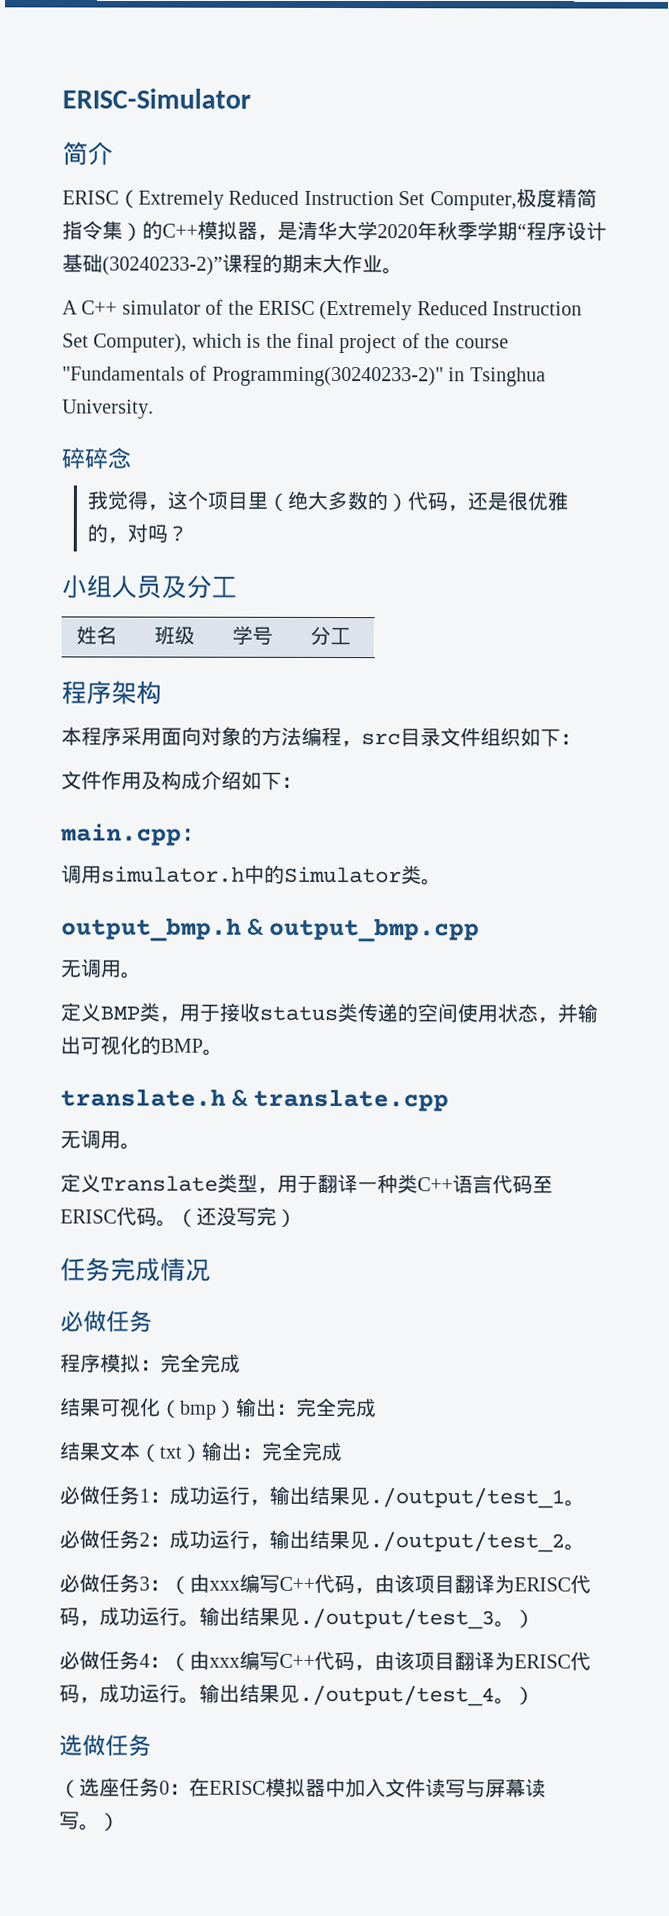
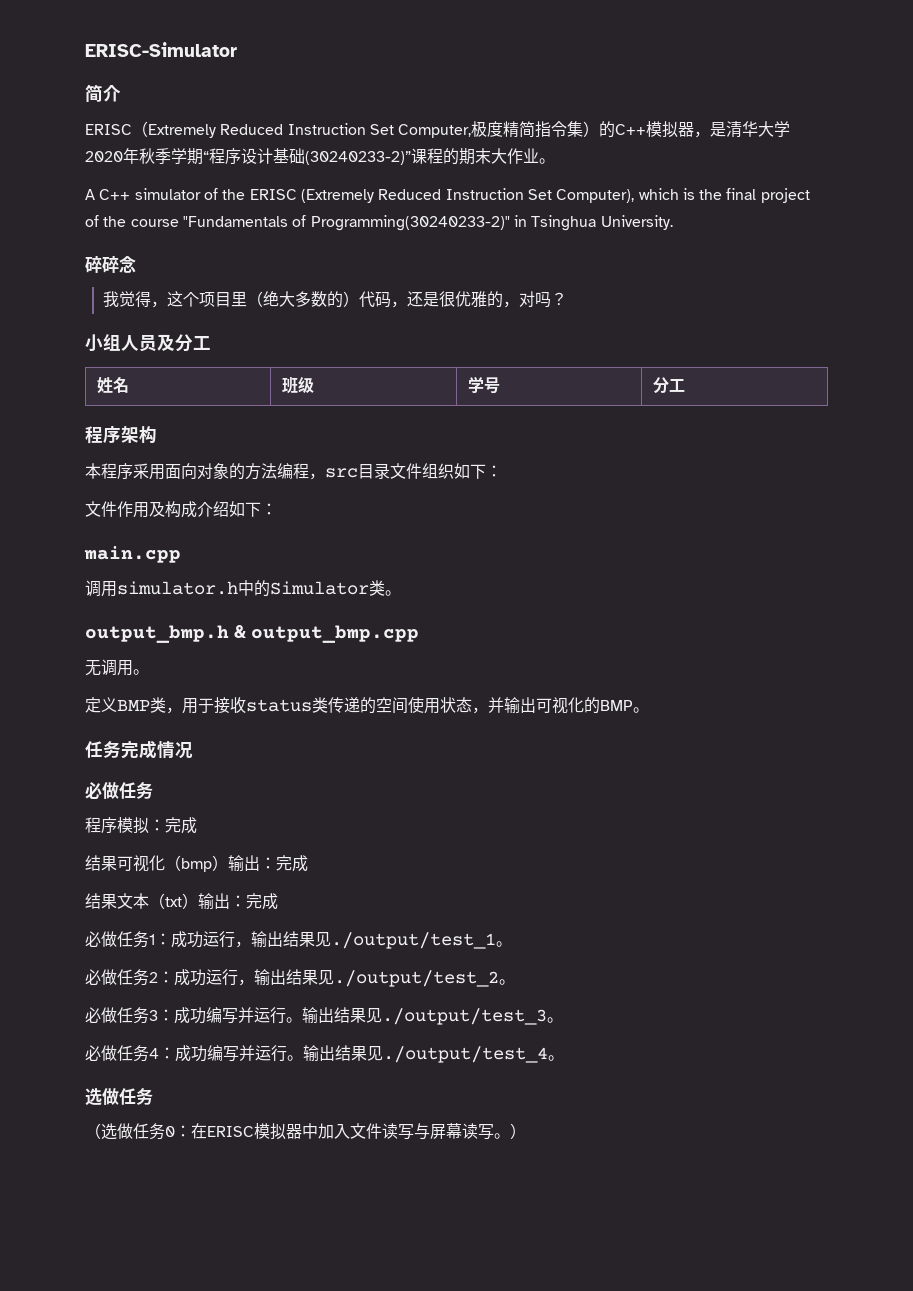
- main.cpp：
+ main.cpp
- translate.h & translate.cpp
- 无调用。
- 定义Translate类型，用于翻译一种类C++语言代码至ERISC代码。（还没写完）
- 程序模拟：完全完成
+ 程序模拟：完成
- 结果可视化（bmp）输出：完全完成
+ 结果可视化（bmp）输出：完成
- 结果文本（txt）输出：完全完成
+ 结果文本（txt）输出：完成
- 必做任务3：（由xxx编写C++代码，由该项目翻译为ERISC代码，成功运行。
+ 必做任务3：成功编写并运行。
- 输出结果见./output/test_3。）
+ 输出结果见./output/test_3。
- 必做任务4：（由xxx编写C++代码，由该项目翻译为ERISC代码，成功运行。
+ 必做任务4：成功编写并运行。
- 输出结果见./output/test_4。）
+ 输出结果见./output/test_4。
- （选座任务0：在ERISC模拟器中加入文件读写与屏幕读写。）
+ （选做任务0：在ERISC模拟器中加入文件读写与屏幕读写。）

